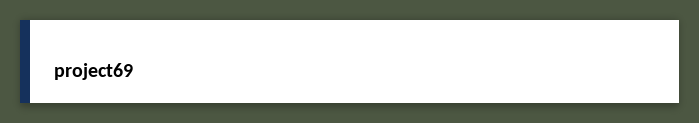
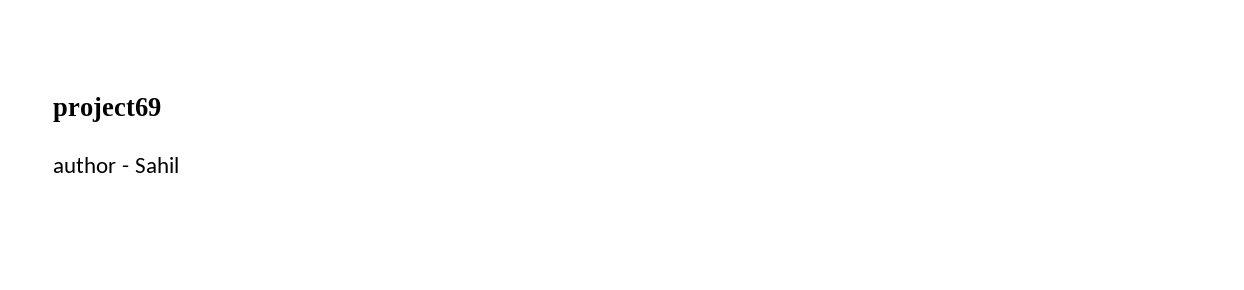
+ author - Sahil

